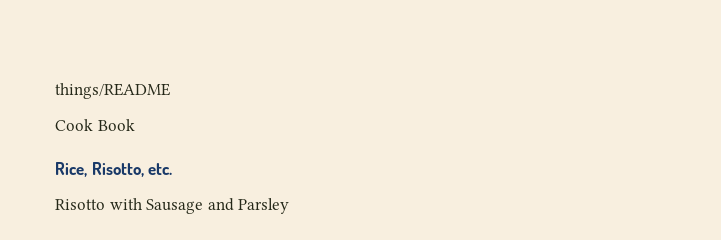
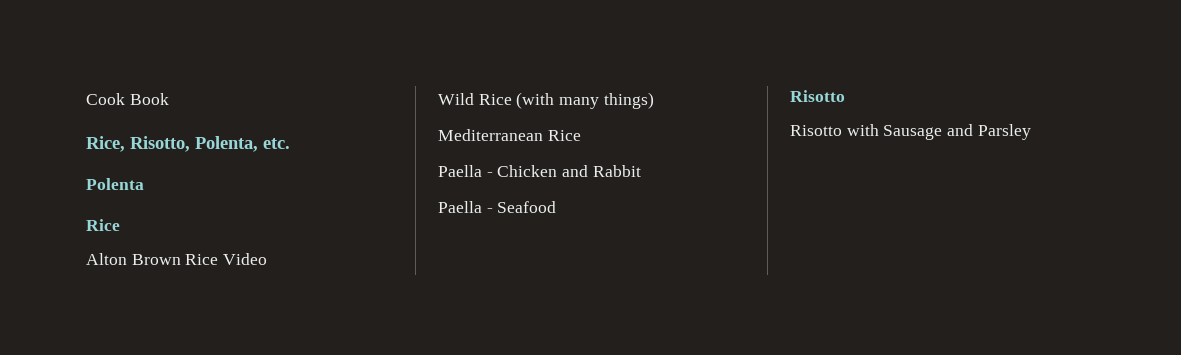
- things/README
- Rice, Risotto, etc.
+ Rice, Risotto, Polenta, etc.
+ Polenta
+ Rice
+ Alton Brown Rice Video
+ Wild Rice (with many things)
+ Mediterranean Rice
+ Paella - Chicken and Rabbit
+ Paella - Seafood
+ Risotto

